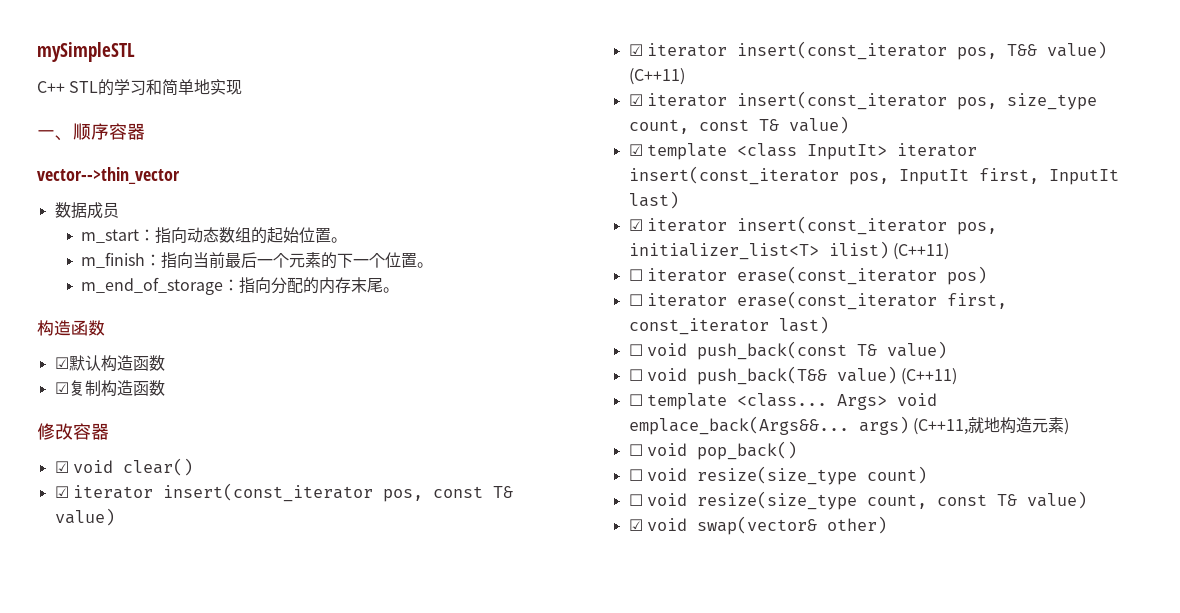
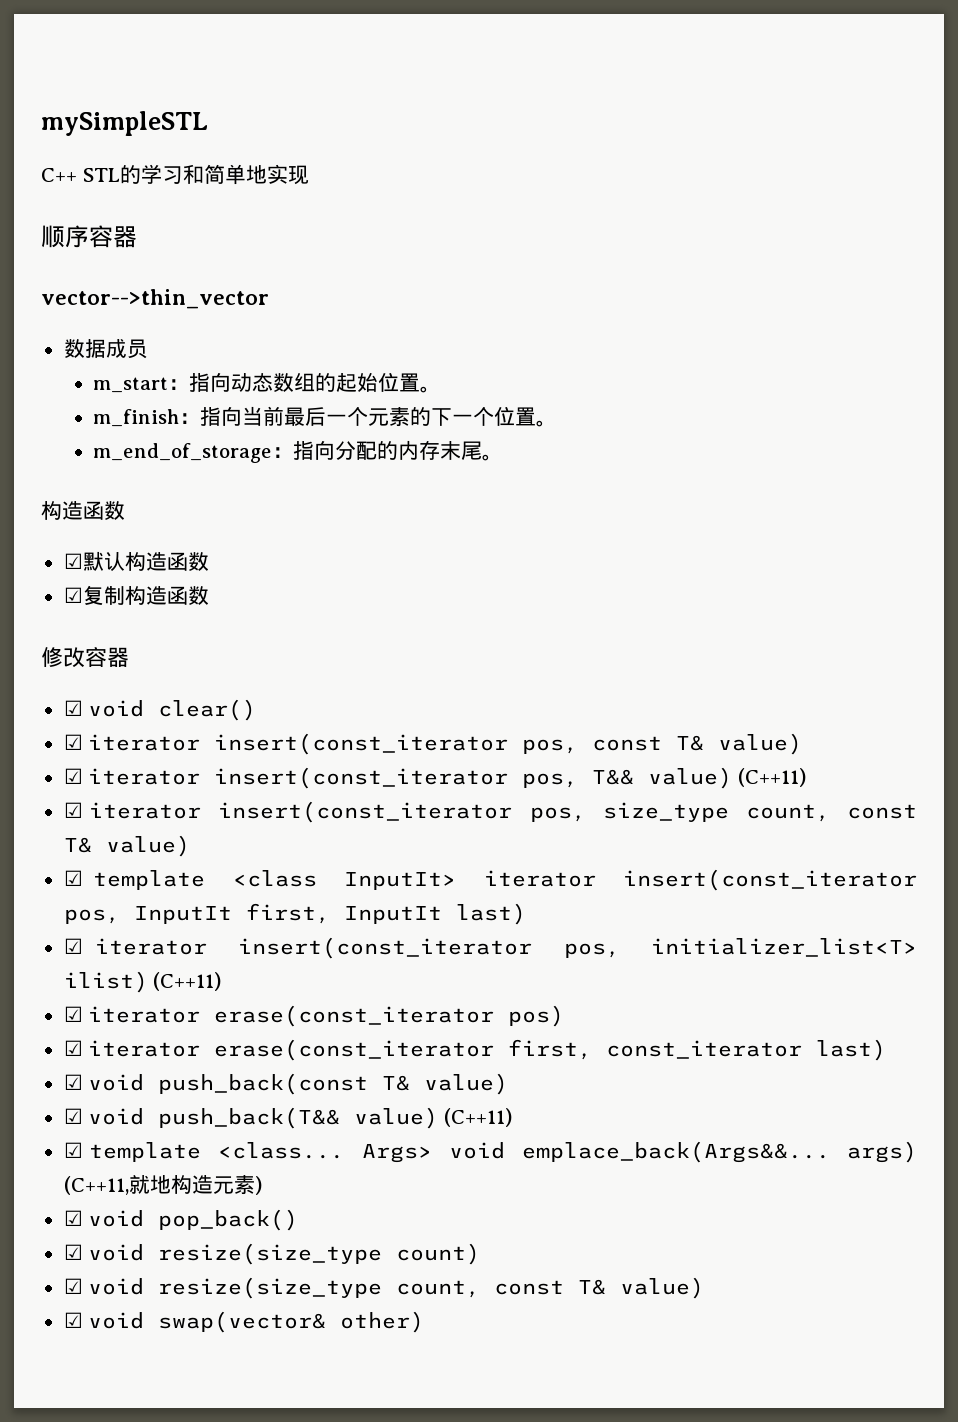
- 一、顺序容器
+ 顺序容器
- ☐ iterator erase(const_iterator pos)
+ ☑ iterator erase(const_iterator pos)
- ☐ iterator erase(const_iterator first, const_iterator last)
+ ☑ iterator erase(const_iterator first, const_iterator last)
- ☐ void push_back(const T& value)
+ ☑ void push_back(const T& value)
- ☐ void push_back(T&& value) (C++11)
+ ☑ void push_back(T&& value) (C++11)
- ☐ template <class...
+ ☑ template <class...
- ☐ void pop_back()
+ ☑ void pop_back()
- ☐ void resize(size_type count)
+ ☑ void resize(size_type count)
- ☐ void resize(size_type count, const T& value)
+ ☑ void resize(size_type count, const T& value)

